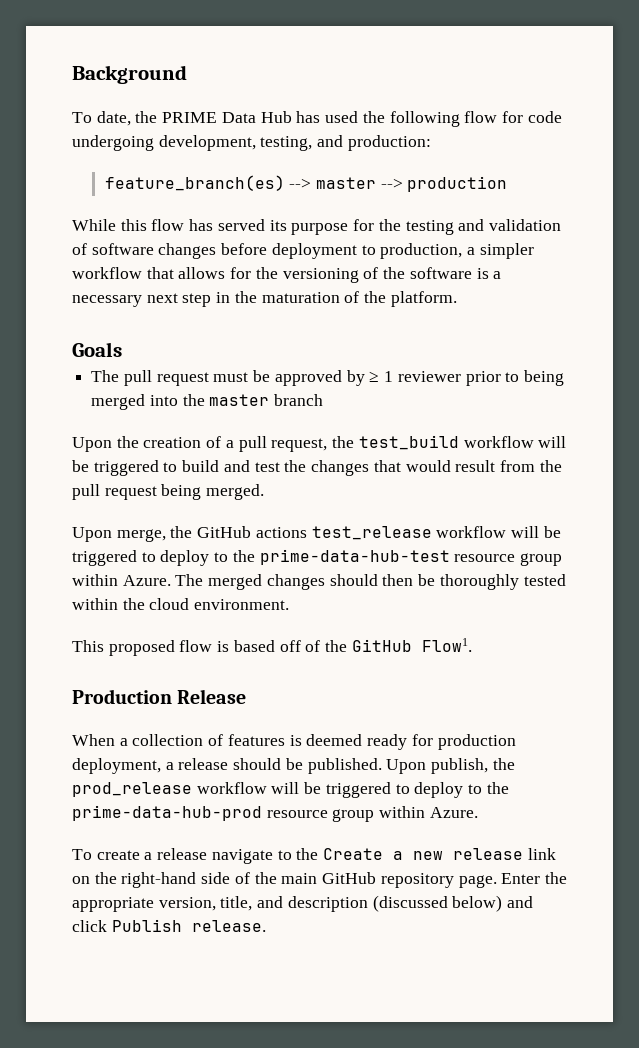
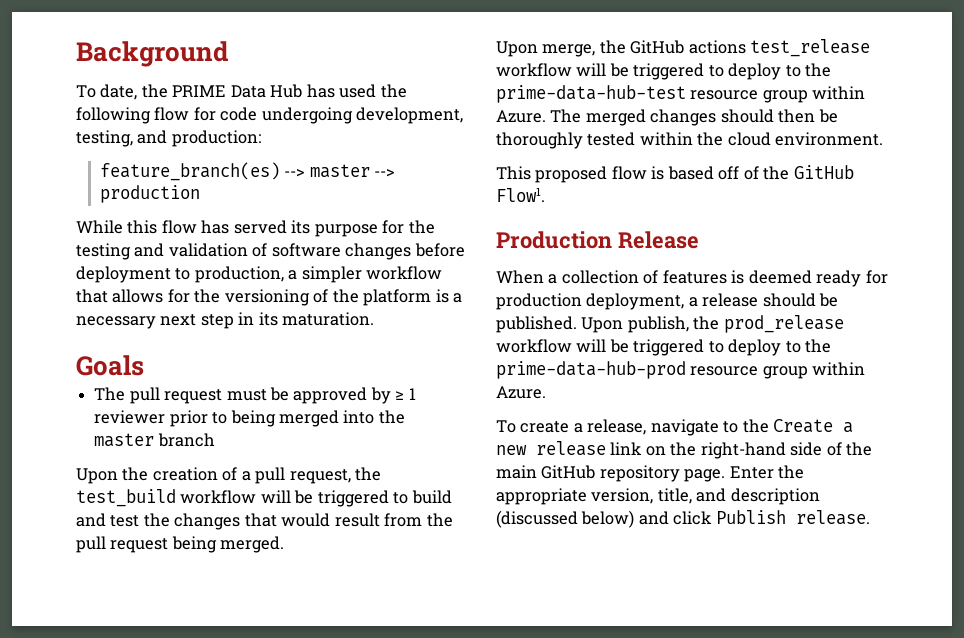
- While this flow has served its purpose for the testing and validation of software changes before deployment to production, a simpler workflow that allows for the versioning of the software is a necessary next step in the maturation of the platform.
+ While this flow has served its purpose for the testing and validation of software changes before deployment to production, a simpler workflow that allows for the versioning of the platform is a necessary next step in its maturation.
- To create a release navigate to the Create a new release link on the right-hand side of the main GitHub repository page.
+ To create a release, navigate to the Create a new release link on the right-hand side of the main GitHub repository page.

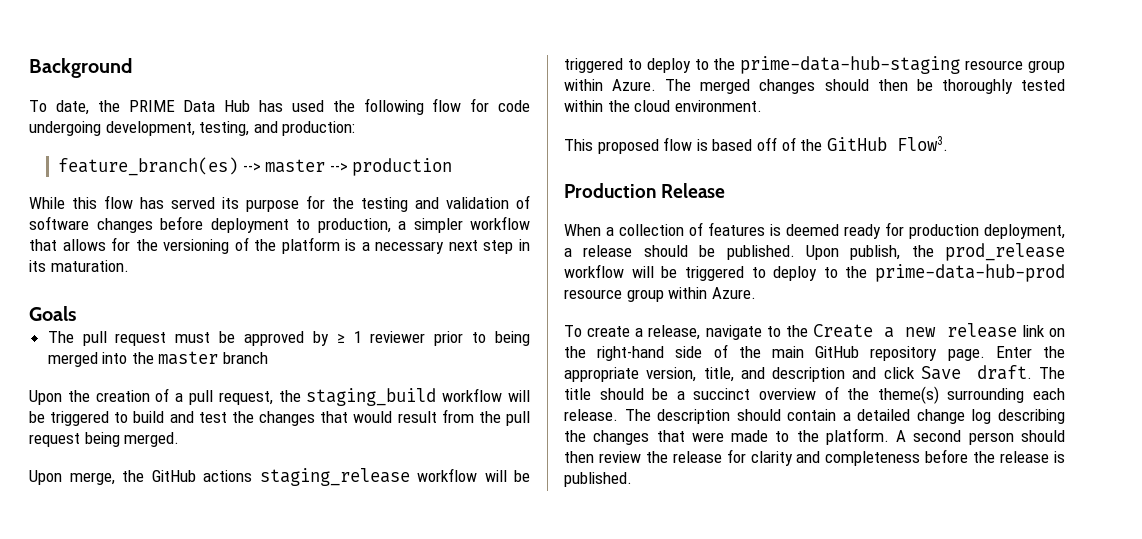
- Upon the creation of a pull request, the test_build workflow will be triggered to build and test the changes that would result from the pull request being merged.
+ Upon the creation of a pull request, the staging_build workflow will be triggered to build and test the changes that would result from the pull request being merged.
- Upon merge, the GitHub actions test_release workflow will be triggered to deploy to the prime-data-hub-test resource group within Azure.
+ Upon merge, the GitHub actions staging_release workflow will be triggered to deploy to the prime-data-hub-staging resource group within Azure.
- This proposed flow is based off of the GitHub Flow1.
+ This proposed flow is based off of the GitHub Flow3.
- Enter the appropriate version, title, and description (discussed below) and click Publish release.
+ Enter the appropriate version, title, and description and click Save draft. The title should be a succinct overview of the theme(s) surrounding each release. The description should contain a detailed change log describing the changes that were made to the platform. A second person should then review the release for clarity and completeness before the release is published.

